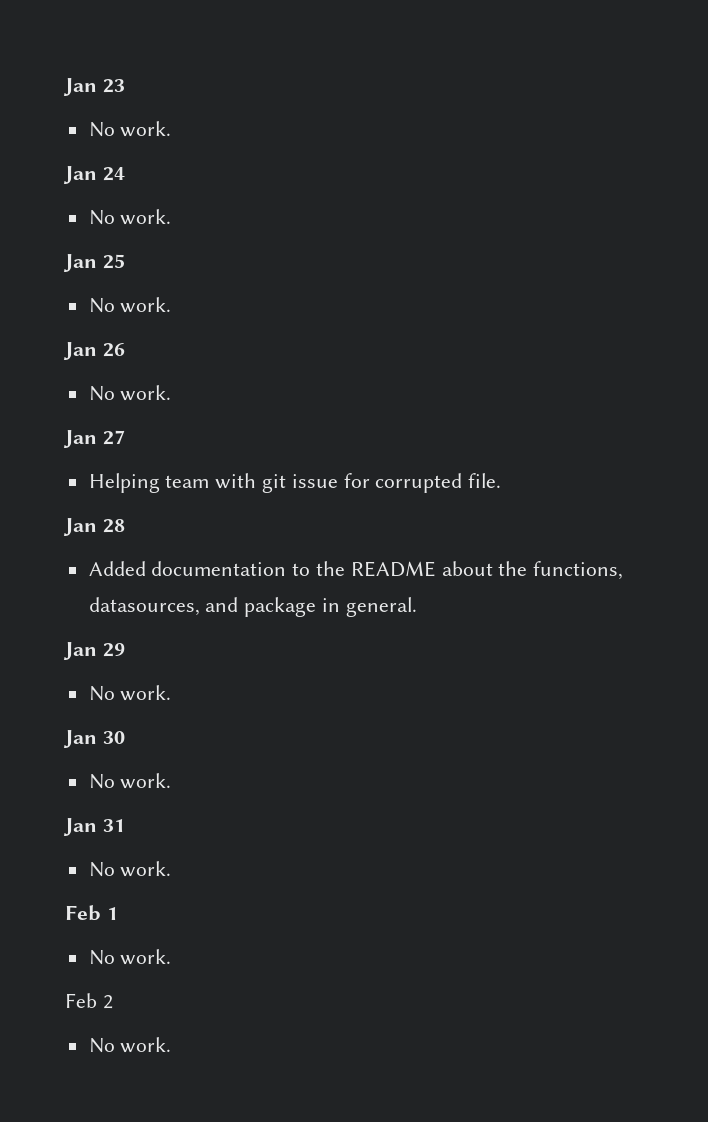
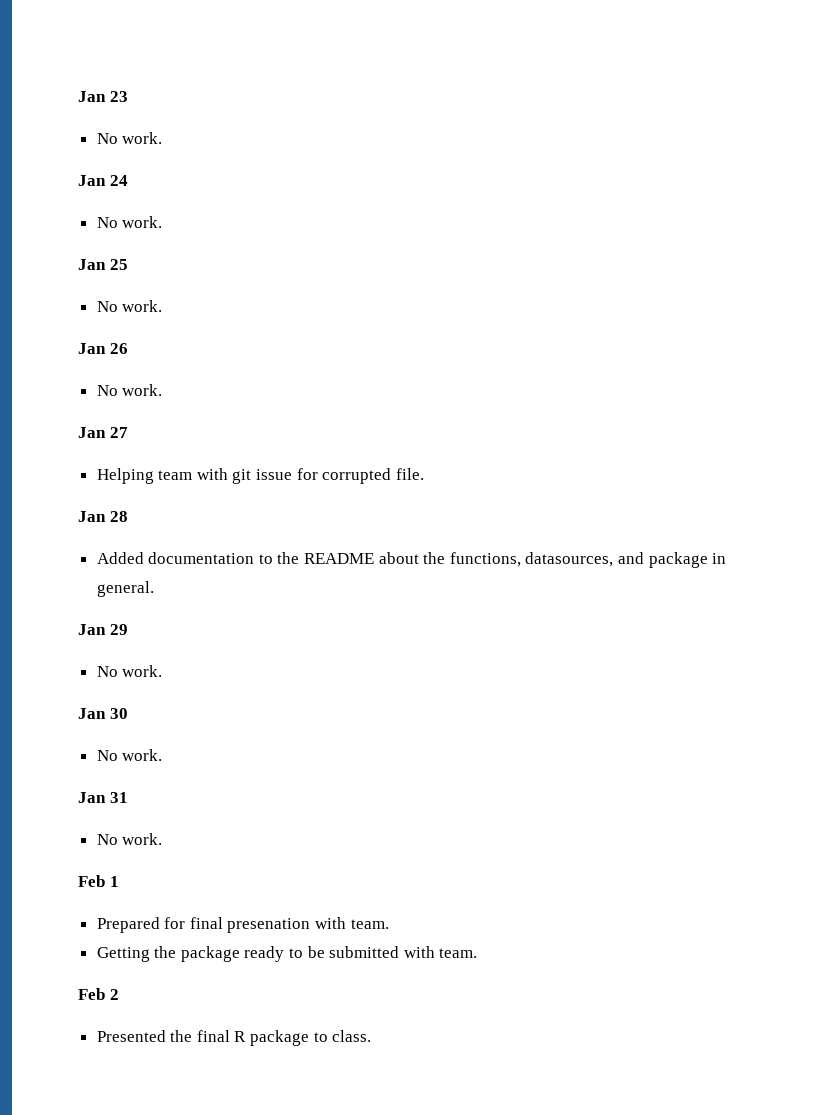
  Feb 1
- No work.
+ Prepared for final presenation with team.
+ Getting the package ready to be submitted with team.
  Feb 2
- No work.
+ Presented the final R package to class.

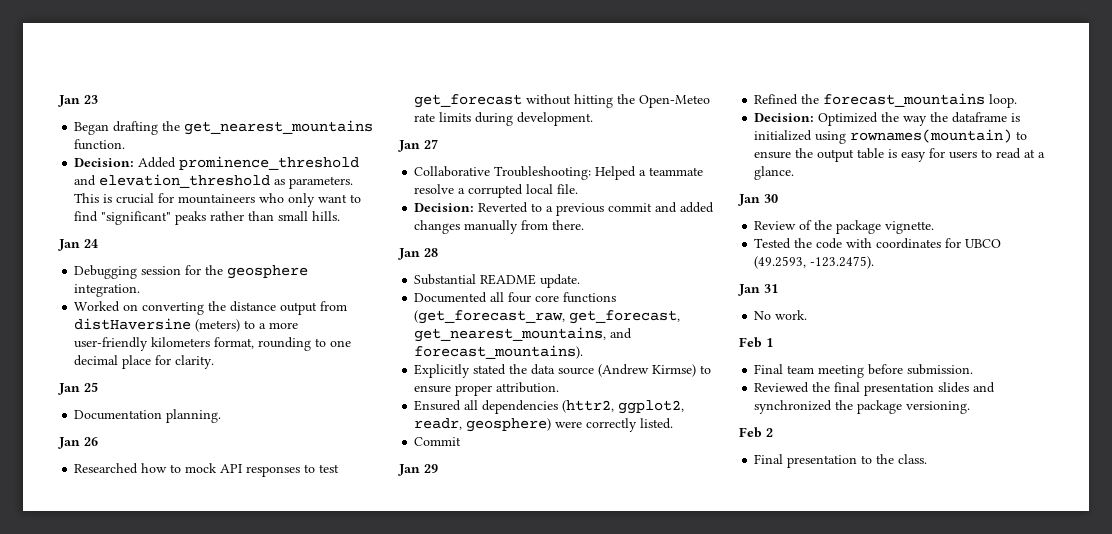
  Jan 23
- No work.
+ Began drafting the get_nearest_mountains function.
+ Decision: Added prominence_threshold and elevation_threshold as parameters. This is crucial for mountaineers who only want to find "significant" peaks rather than small hills.
  Jan 24
- No work.
+ Debugging session for the geosphere integration.
+ Worked on converting the distance output from distHaversine (meters) to a more user-friendly kilometers format, rounding to one decimal place for clarity.
  Jan 25
- No work.
+ Documentation planning.
  Jan 26
- No work.
+ Researched how to mock API responses to test get_forecast without hitting the Open-Meteo rate limits during development.
  Jan 27
- Helping team with git issue for corrupted file.
+ Collaborative Troubleshooting: Helped a teammate resolve a corrupted local file.
+ Decision: Reverted to a previous commit and added changes manually from there.
  Jan 28
- Added documentation to the README about the functions, datasources, and package in general.
+ Substantial README update.
+ Documented all four core functions (get_forecast_raw, get_forecast, get_nearest_mountains, and forecast_mountains).
+ Explicitly stated the data source (Andrew Kirmse) to ensure proper attribution.
+ Ensured all dependencies (httr2, ggplot2, readr, geosphere) were correctly listed.
+ Commit
  Jan 29
- No work.
+ Refined the forecast_mountains loop.
+ Decision: Optimized the way the dataframe is initialized using rownames(mountain) to ensure the output table is easy for users to read at a glance.
  Jan 30
- No work.
+ Review of the package vignette.
+ Tested the code with coordinates for UBCO (49.2593, -123.2475).
- Prepared for final presenation with team.
- Getting the package ready to be submitted with team.
+ Final team meeting before submission.
+ Reviewed the final presentation slides and synchronized the package versioning.
  Feb 2
- Presented the final R package to class.
+ Final presentation to the class.

